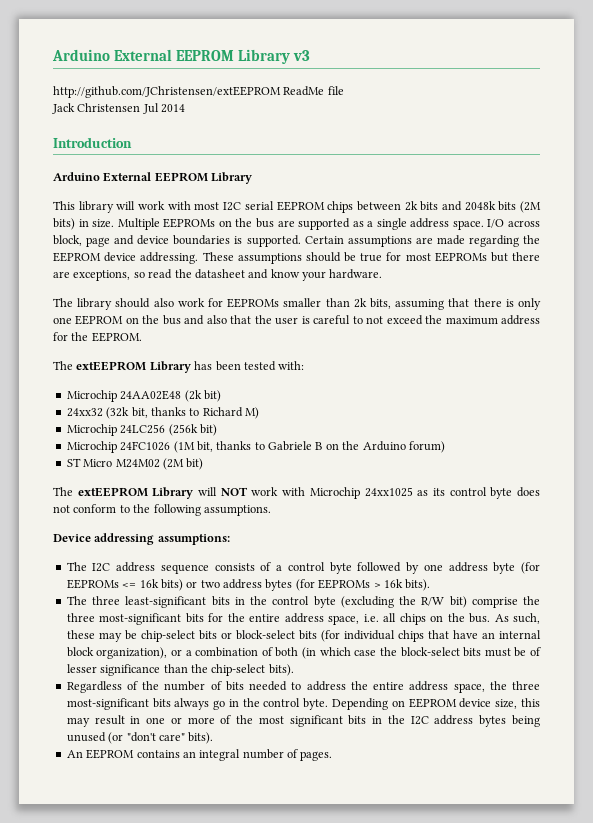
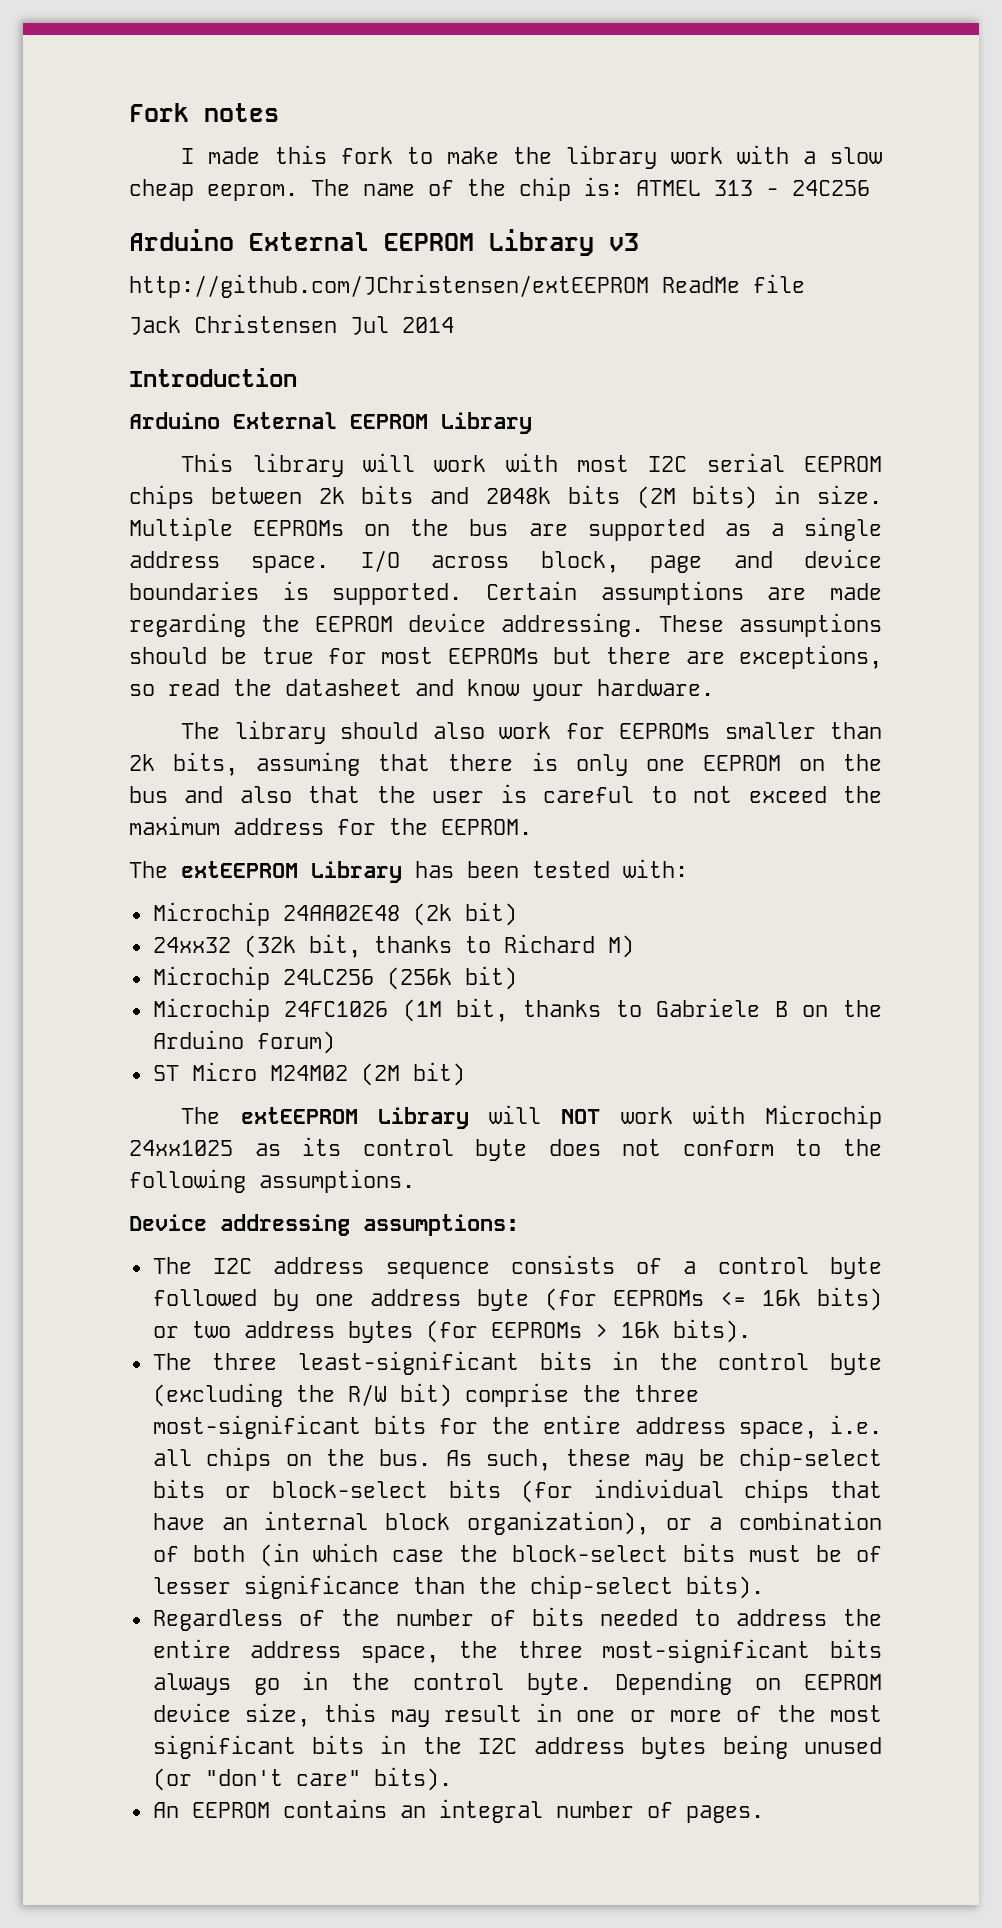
+ Fork notes
+ I made this fork to make the library work with a slow cheap eeprom. The name of the chip is: ATMEL 313 - 24C256

